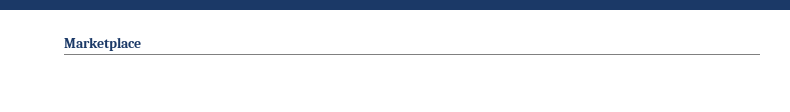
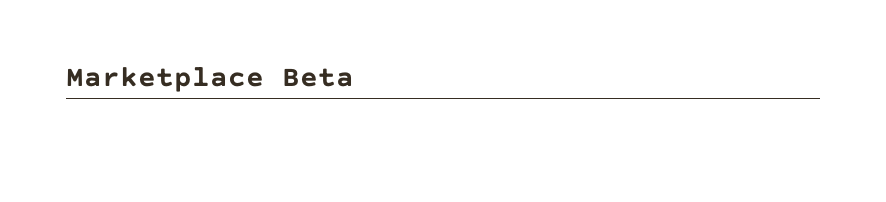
- Marketplace
+ Marketplace Beta

